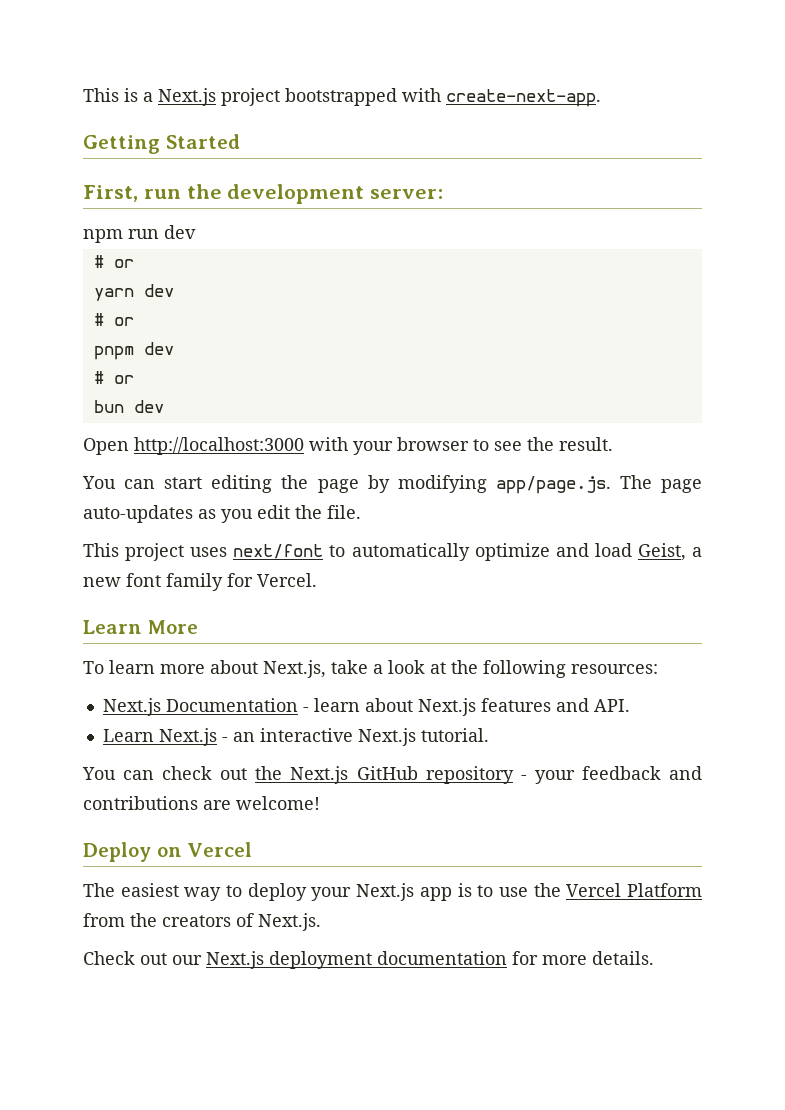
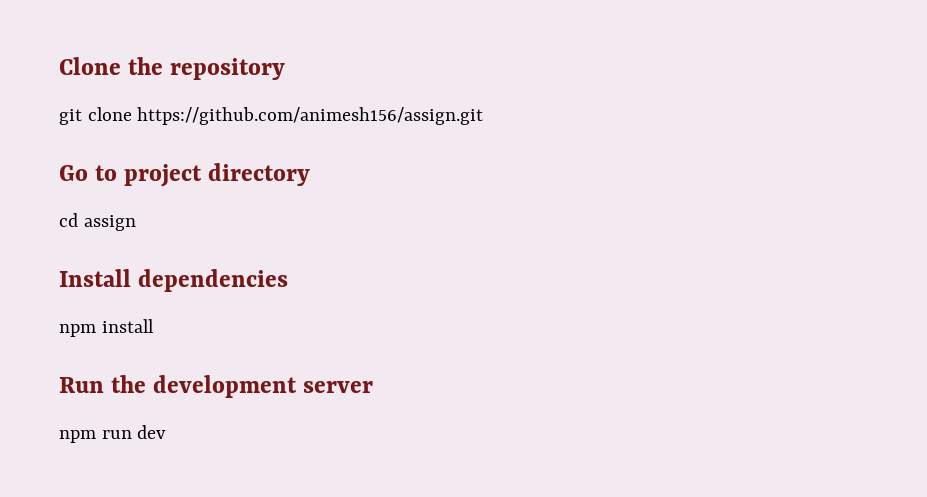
- This is a Next.js project bootstrapped with create-next-app.
- Getting Started
- First, run the development server:
+ Clone the repository
+ git clone https://github.com/animesh156/assign.git
+ Go to project directory
+ cd assign
+ Install dependencies
+ npm install
+ Run the development server
  npm run dev
- # or
- yarn dev
- # or
- pnpm dev
- # or
- bun dev
- Open http://localhost:3000 with your browser to see the result.
- You can start editing the page by modifying app/page.js. The page auto-updates as you edit the file.
- This project uses next/font to automatically optimize and load Geist, a new font family for Vercel.
- Learn More
- To learn more about Next.js, take a look at the following resources:
- Next.js Documentation - learn about Next.js features and API.
- Learn Next.js - an interactive Next.js tutorial.
- You can check out the Next.js GitHub repository - your feedback and contributions are welcome!
- Deploy on Vercel
- The easiest way to deploy your Next.js app is to use the Vercel Platform from the creators of Next.js.
- Check out our Next.js deployment documentation for more details.

